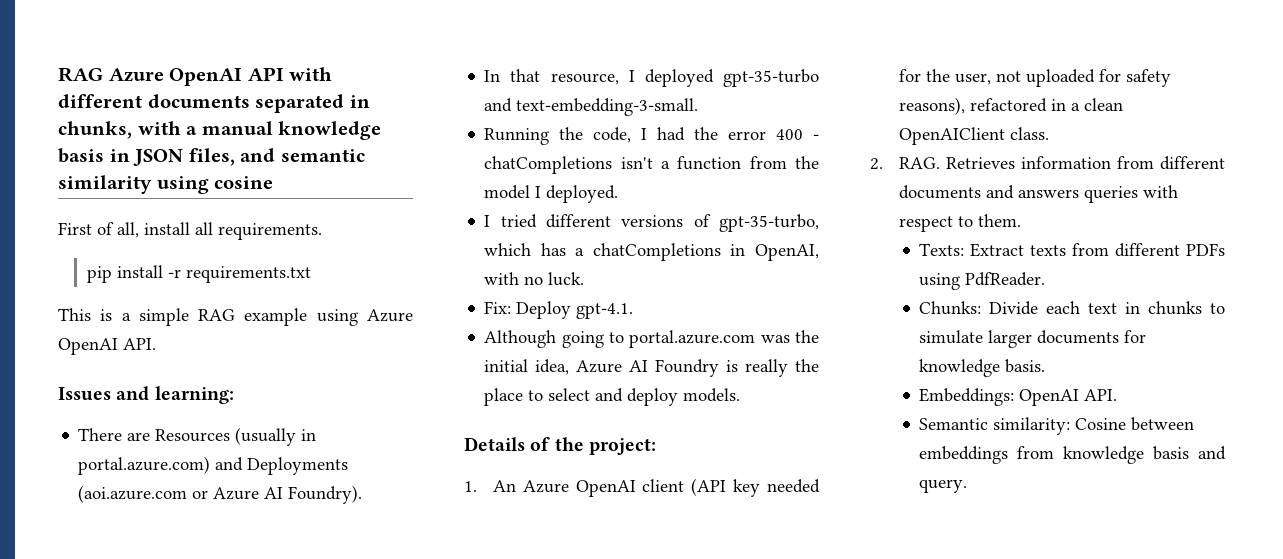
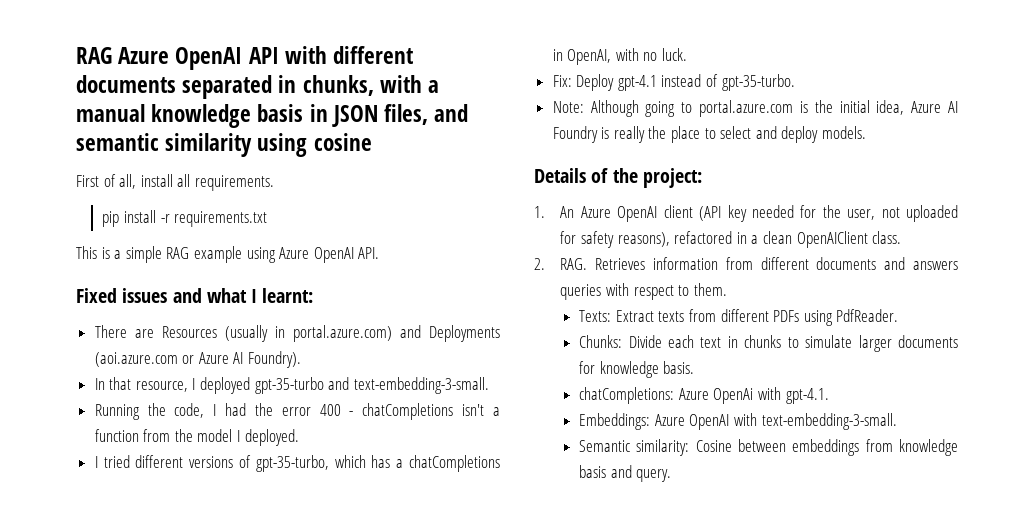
- Issues and learning:
+ Fixed issues and what I learnt:
- Fix: Deploy gpt-4.1.
- Although going to portal.azure.com was the initial idea, Azure AI Foundry is really the place to select and deploy models.
+ Fix: Deploy gpt-4.1 instead of gpt-35-turbo.
+ Note: Although going to portal.azure.com is the initial idea, Azure AI Foundry is really the place to select and deploy models.
- Embeddings: OpenAI API.
+ chatCompletions: Azure OpenAi with gpt-4.1.
+ Embeddings: Azure OpenAI with text-embedding-3-small.

